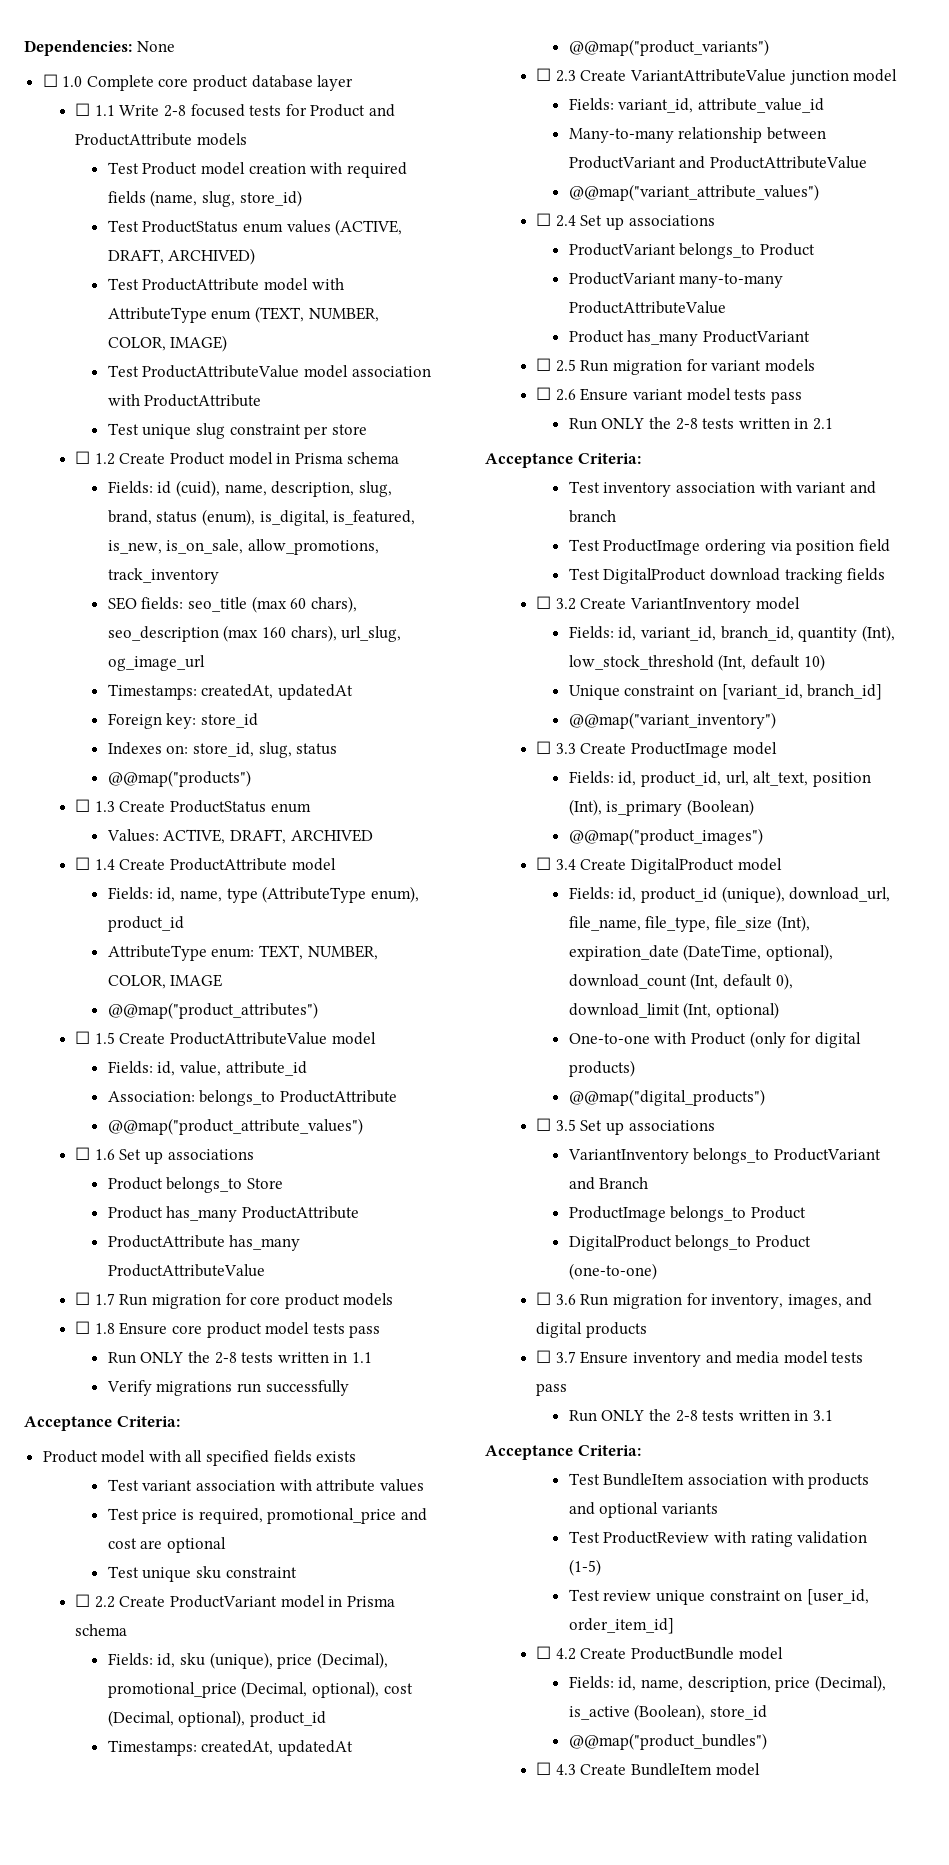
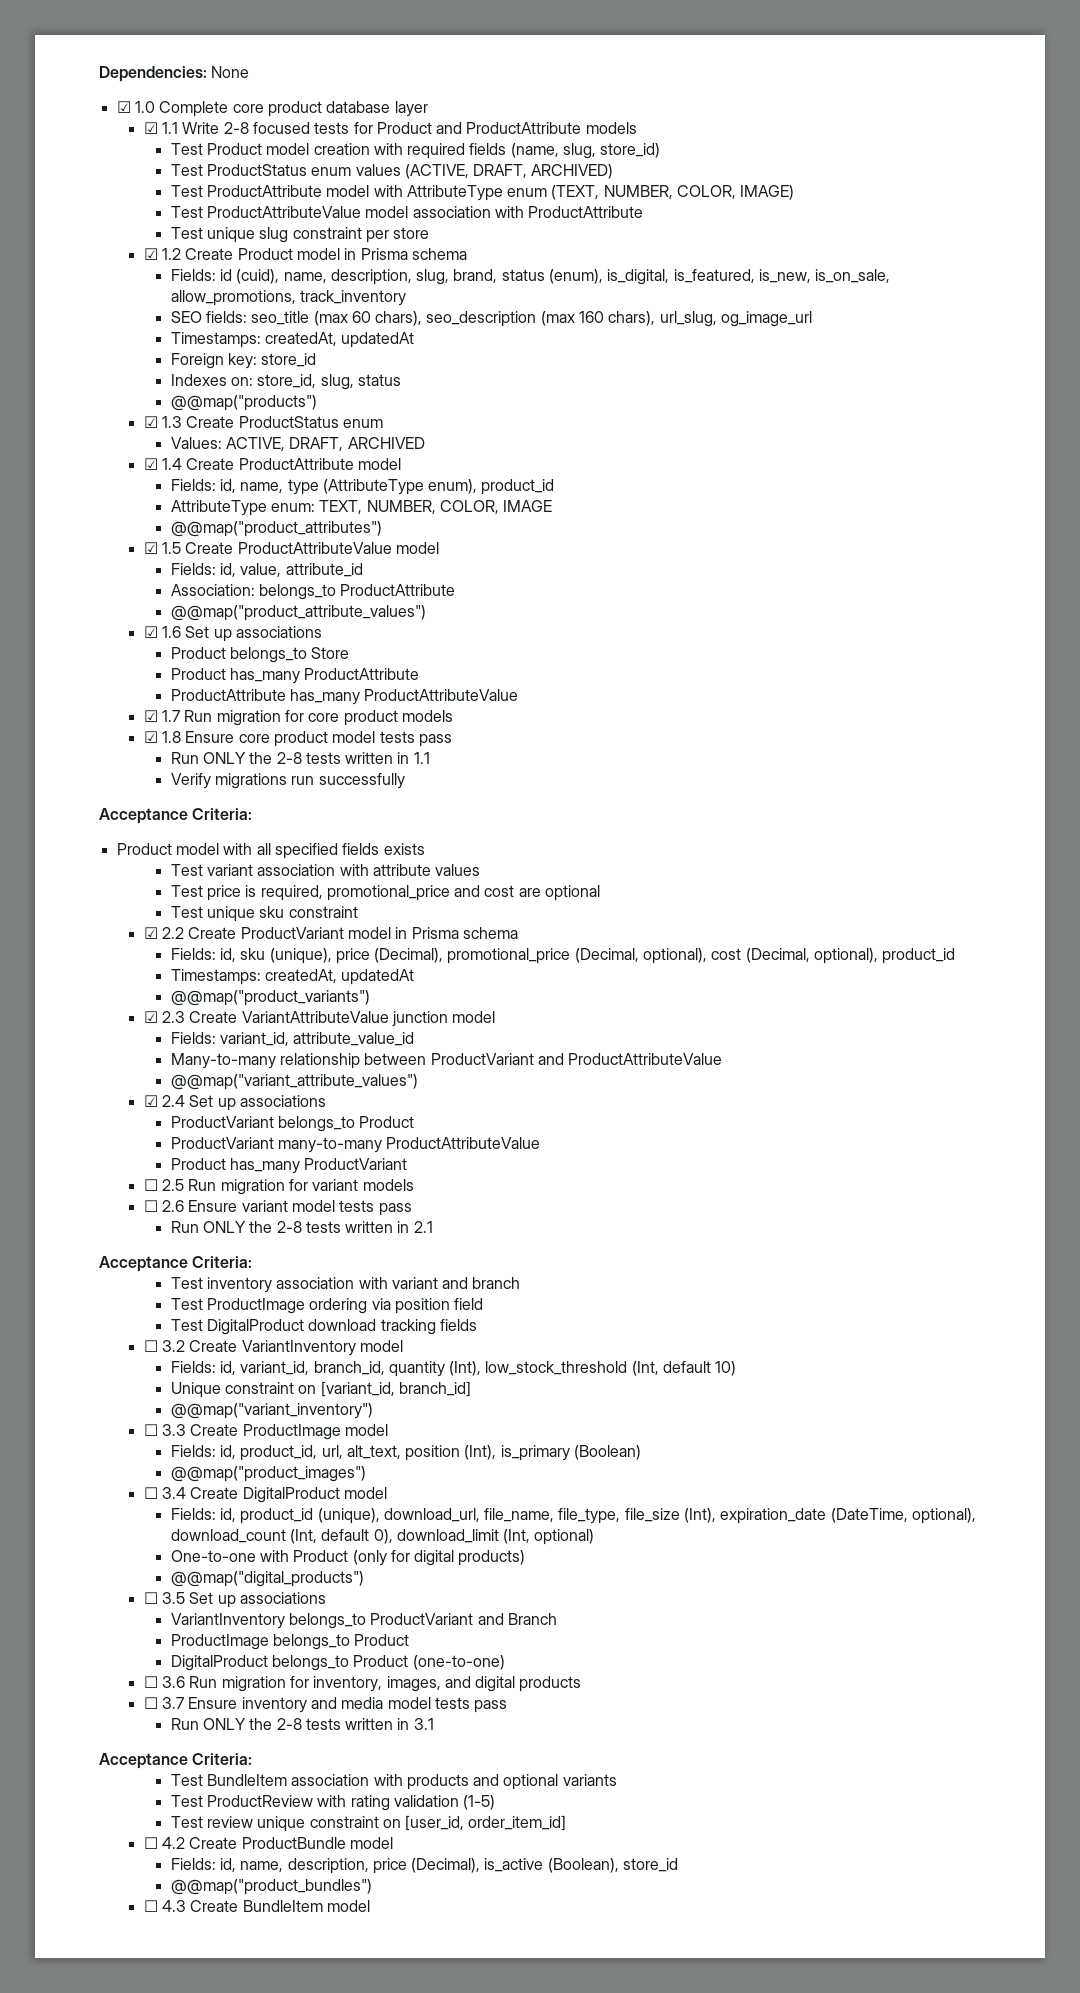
- ☐ 1.0 Complete core product database layer
+ ☑ 1.0 Complete core product database layer
- ☐ 1.1 Write 2-8 focused tests for Product and ProductAttribute models
+ ☑ 1.1 Write 2-8 focused tests for Product and ProductAttribute models
- ☐ 1.2 Create Product model in Prisma schema
+ ☑ 1.2 Create Product model in Prisma schema
- ☐ 1.3 Create ProductStatus enum
+ ☑ 1.3 Create ProductStatus enum
- ☐ 1.4 Create ProductAttribute model
+ ☑ 1.4 Create ProductAttribute model
- ☐ 1.5 Create ProductAttributeValue model
+ ☑ 1.5 Create ProductAttributeValue model
- ☐ 1.6 Set up associations
+ ☑ 1.6 Set up associations
- ☐ 1.7 Run migration for core product models
+ ☑ 1.7 Run migration for core product models
- ☐ 1.8 Ensure core product model tests pass
+ ☑ 1.8 Ensure core product model tests pass
- ☐ 2.2 Create ProductVariant model in Prisma schema
+ ☑ 2.2 Create ProductVariant model in Prisma schema
- ☐ 2.3 Create VariantAttributeValue junction model
+ ☑ 2.3 Create VariantAttributeValue junction model
- ☐ 2.4 Set up associations
+ ☑ 2.4 Set up associations

